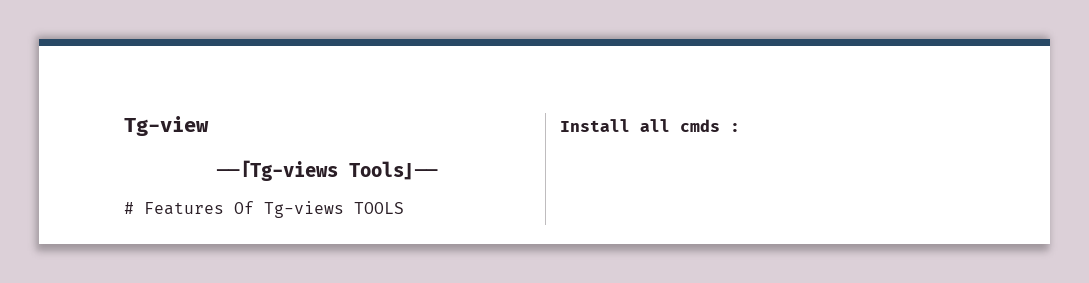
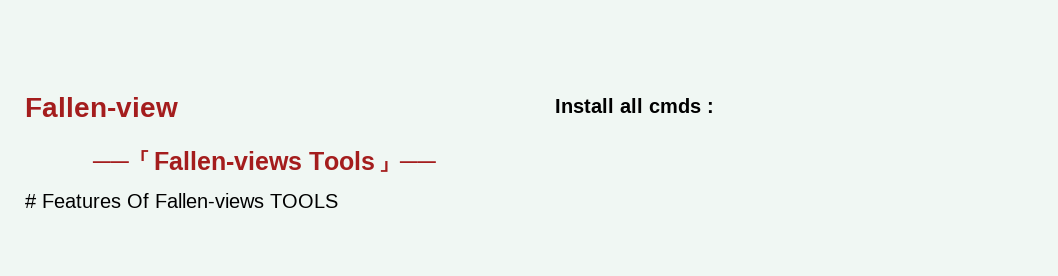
- Tg-view
+ Fallen-view
- ──「Tg-views Tools」──
+ ──「Fallen-views Tools」──
- # Features Of Tg-views TOOLS
+ # Features Of Fallen-views TOOLS

